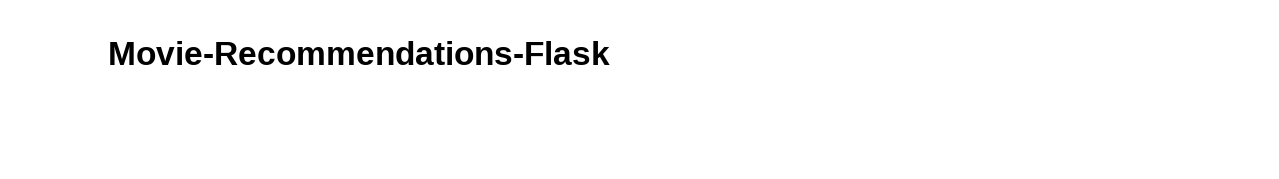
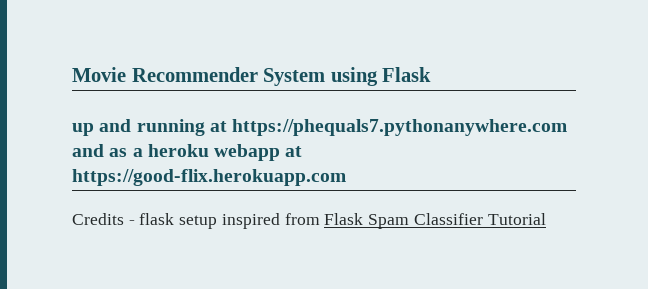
- Movie-Recommendations-Flask
+ Movie Recommender System using Flask
+ up and running at https://phequals7.pythonanywhere.com and as a heroku webapp at https://good-flix.herokuapp.com
+ Credits - flask setup inspired from Flask Spam Classifier Tutorial

